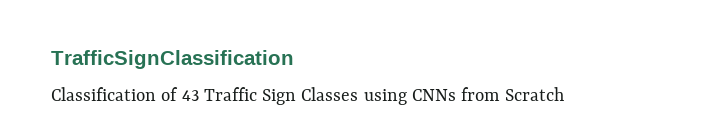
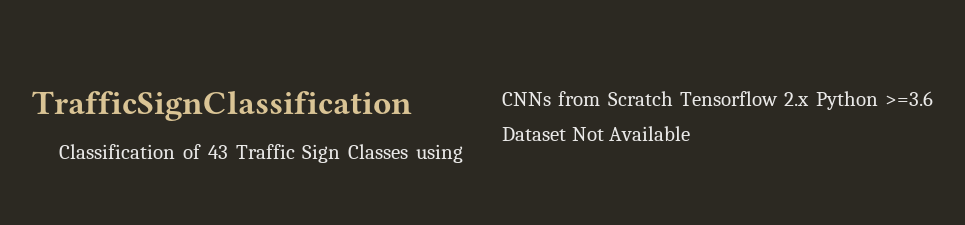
- Classification of 43 Traffic Sign Classes using CNNs from Scratch
+ Classification of 43 Traffic Sign Classes using CNNs from Scratch Tensorflow 2.x Python >=3.6 Dataset Not Available

